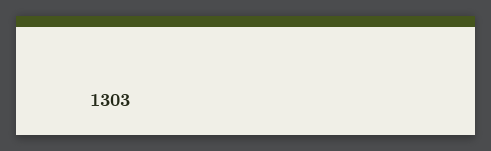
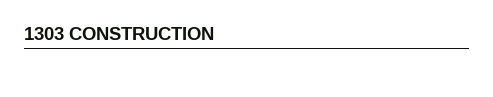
- 1303
+ 1303 CONSTRUCTION

